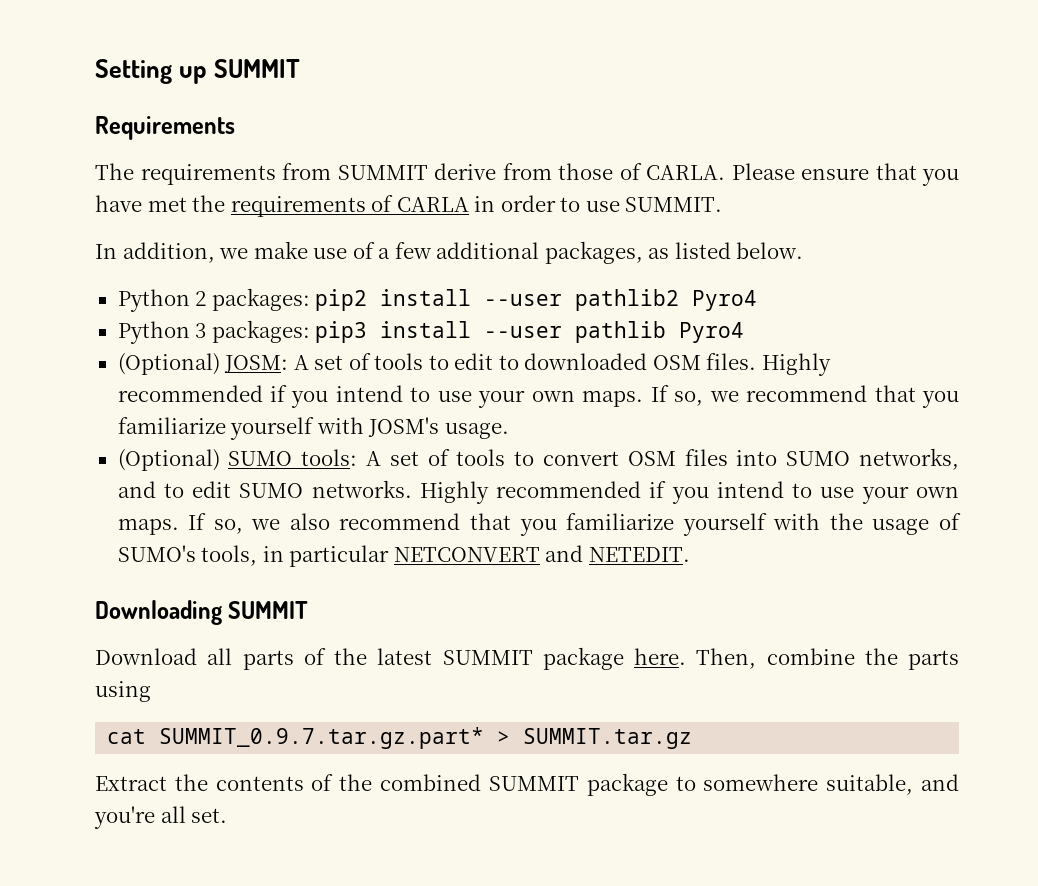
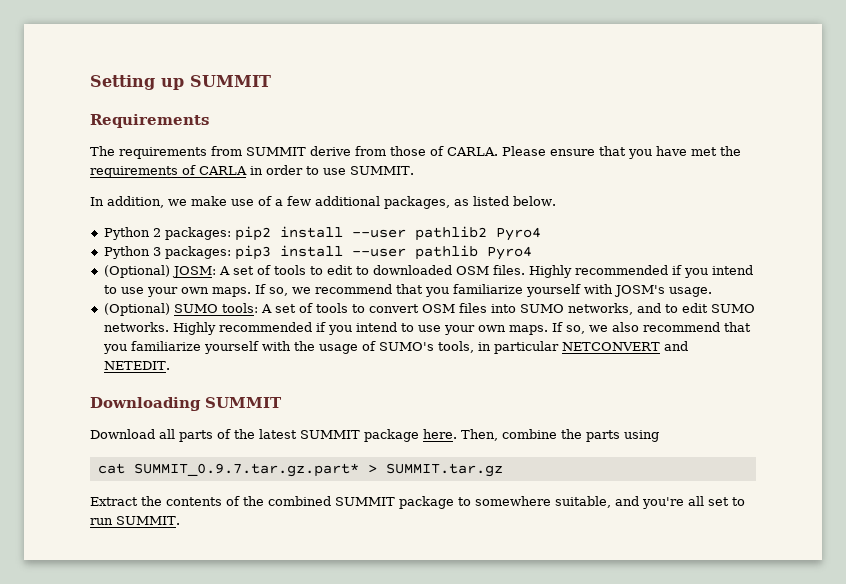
- Extract the contents of the combined SUMMIT package to somewhere suitable, and you're all set.
+ Extract the contents of the combined SUMMIT package to somewhere suitable, and you're all set to run SUMMIT.

